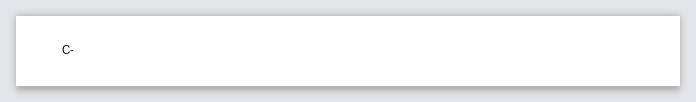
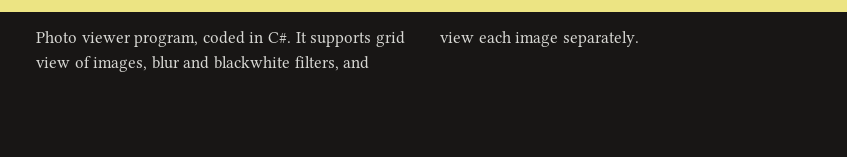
- C-
+ Photo viewer program, coded in C#. It supports grid view of images, blur and blackwhite filters, and view each image separately.

